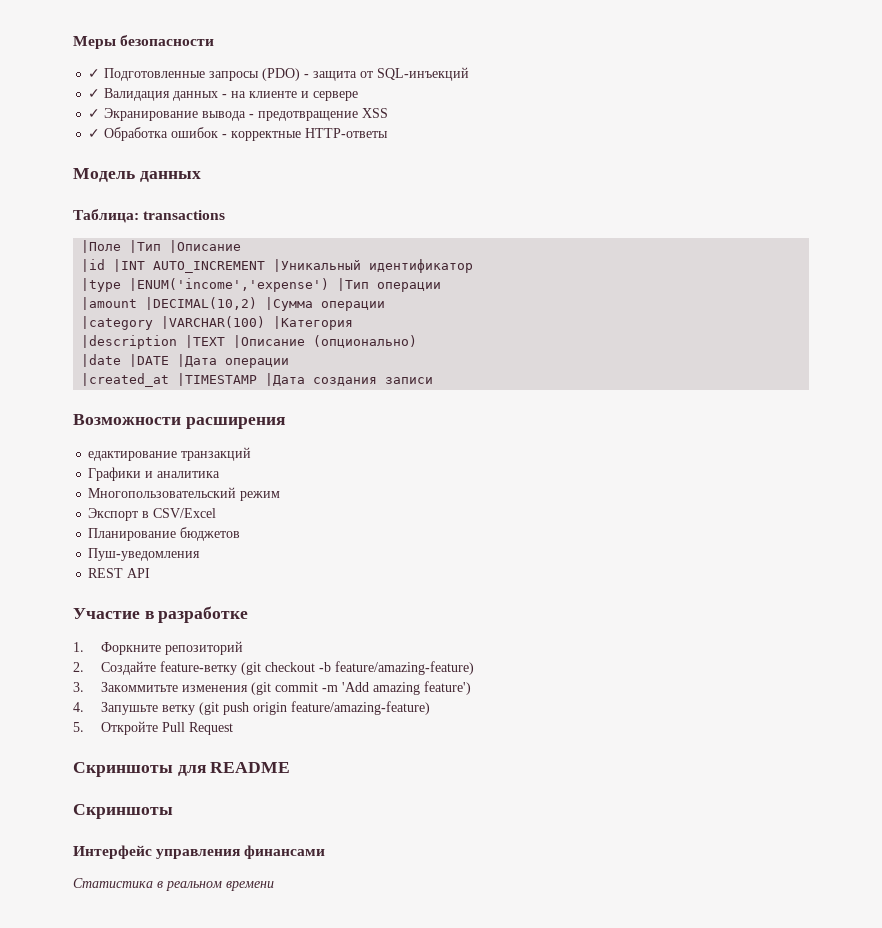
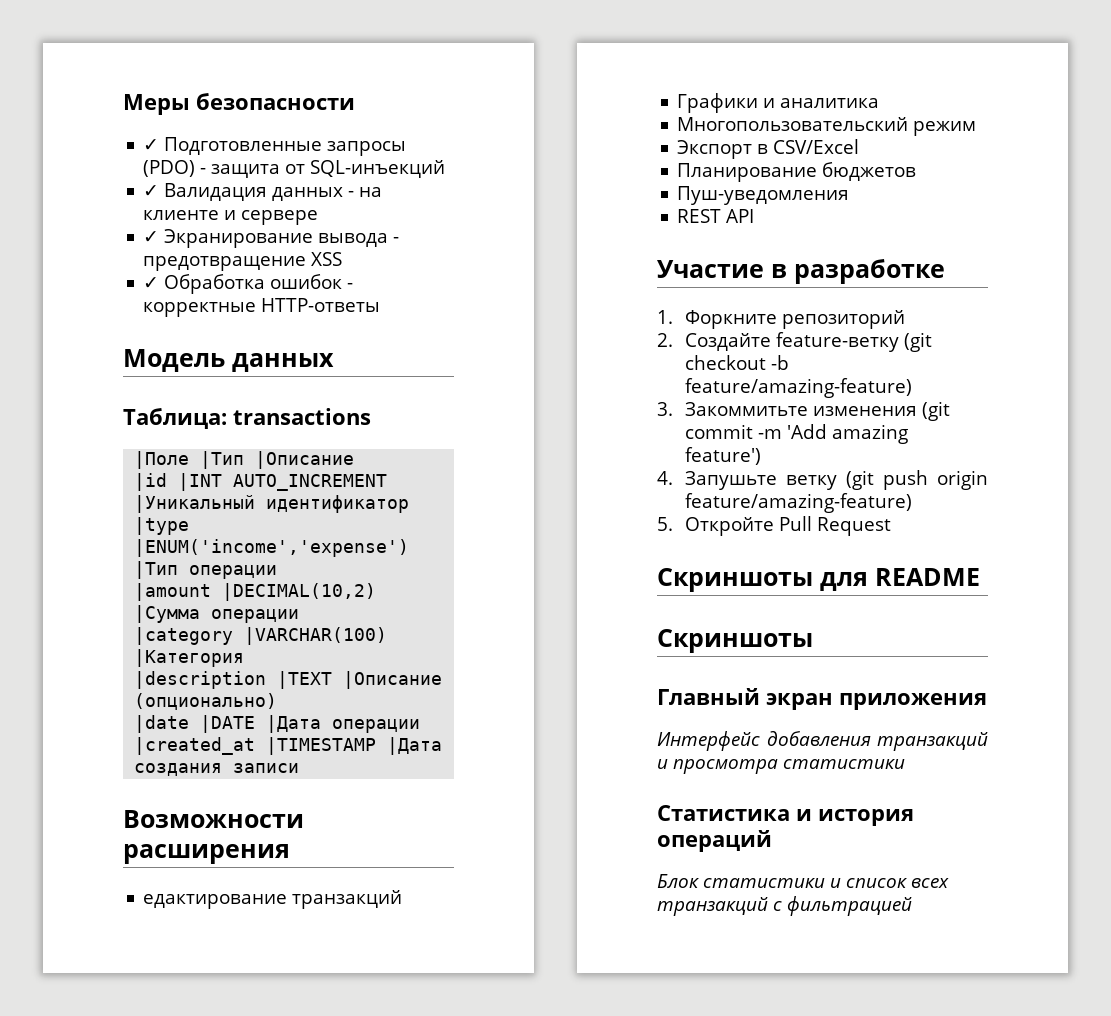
- Интерфейс управления финансами
- Статистика в реальном времени
+ Главный экран приложения
+ Интерфейс добавления транзакций и просмотра статистики
+ Статистика и история операций
+ Блок статистики и список всех транзакций с фильтрацией

